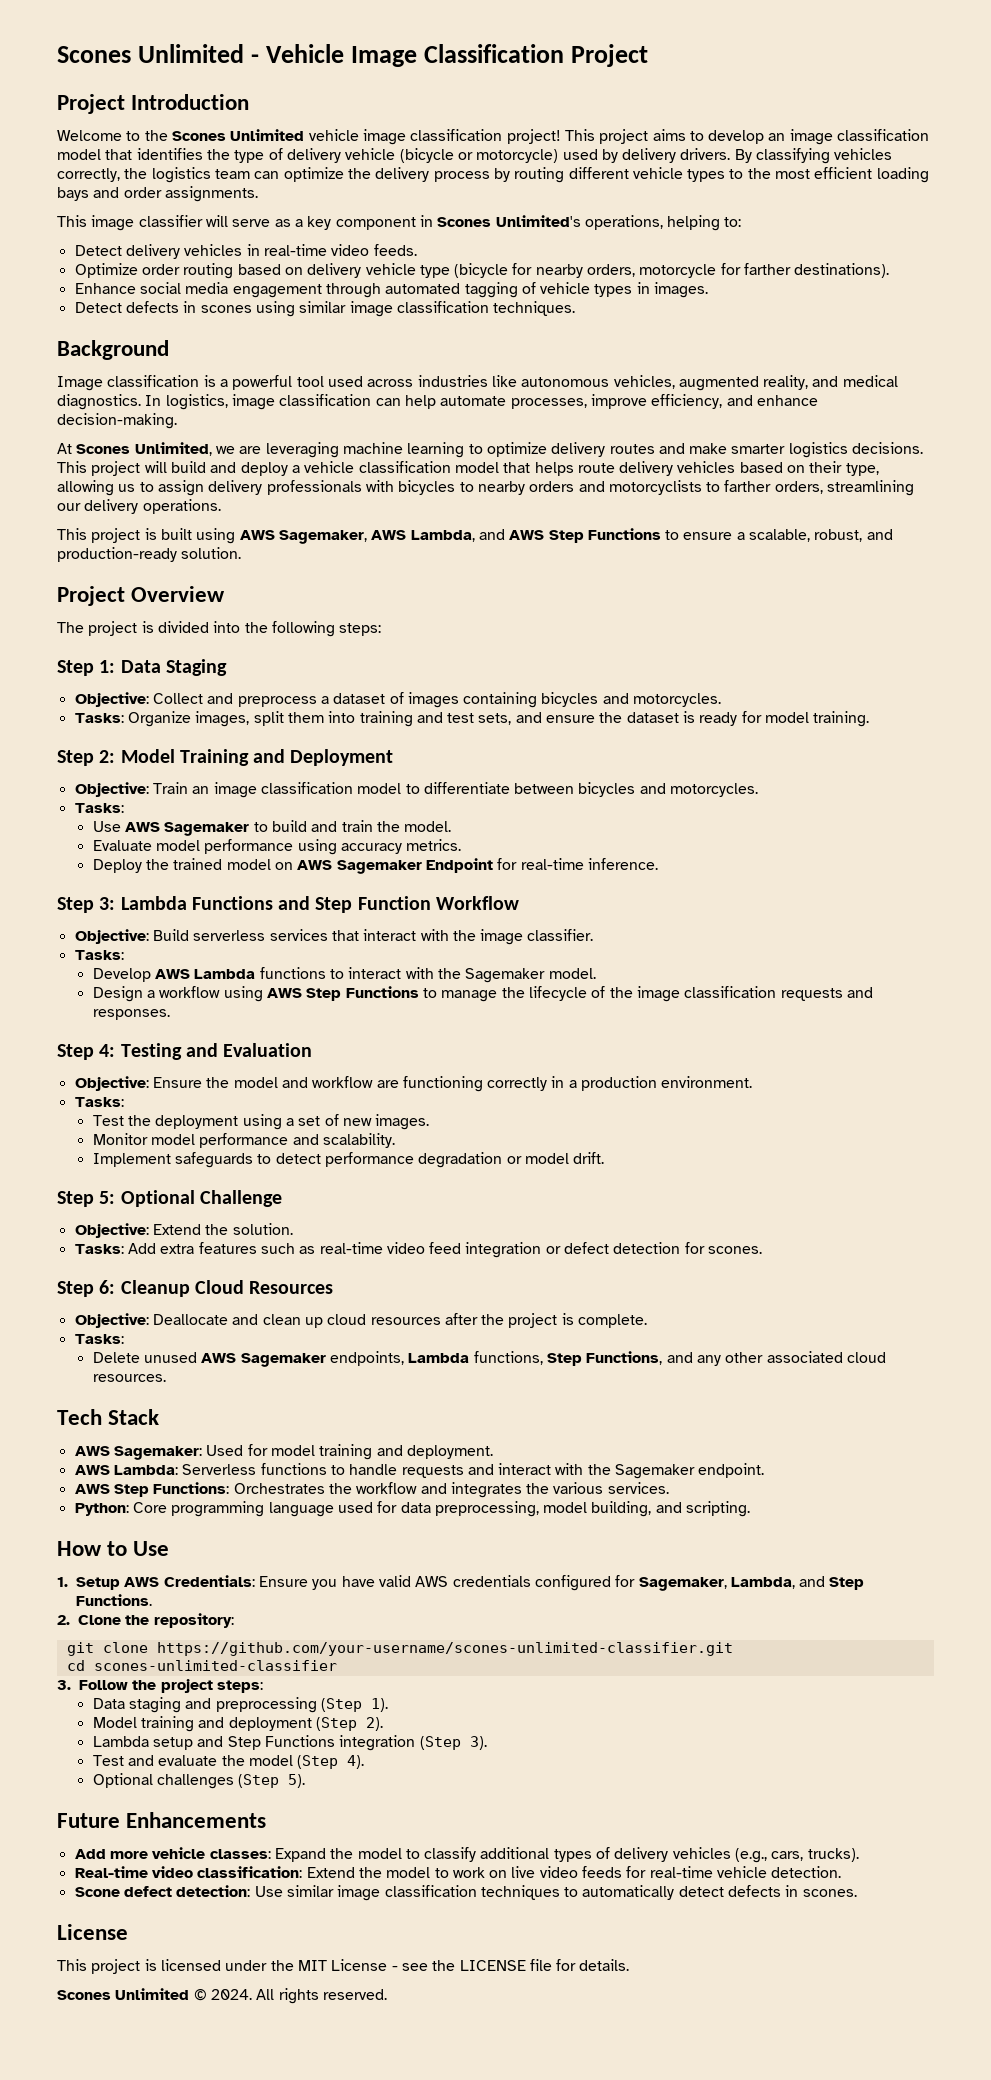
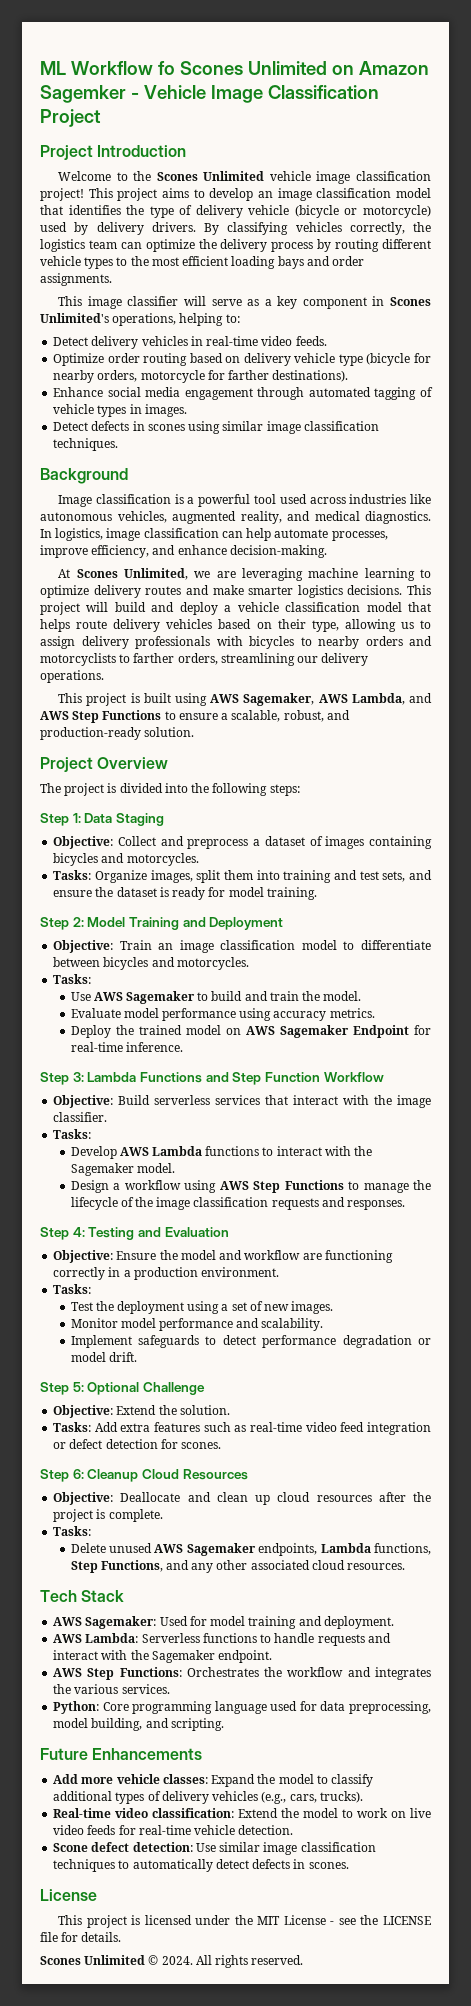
- Scones Unlimited - Vehicle Image Classification Project
+ ML Workflow fo Scones Unlimited on Amazon Sagemker - Vehicle Image Classification Project
- How to Use
- 1. Setup AWS Credentials: Ensure you have valid AWS credentials configured for Sagemaker, Lambda, and Step Functions.
- 2. Clone the repository:
- git clone https://github.com/your-username/scones-unlimited-classifier.git
- cd scones-unlimited-classifier
- 3. Follow the project steps:
- Data staging and preprocessing (Step 1).
- Model training and deployment (Step 2).
- Lambda setup and Step Functions integration (Step 3).
- Test and evaluate the model (Step 4).
- Optional challenges (Step 5).

